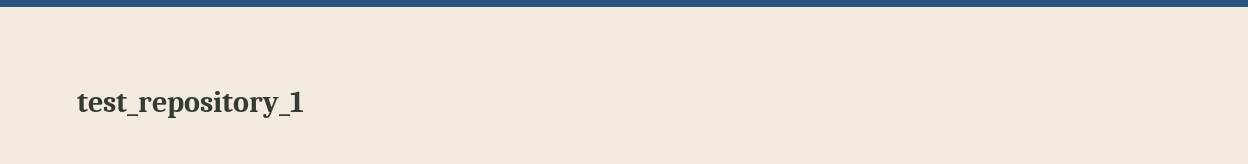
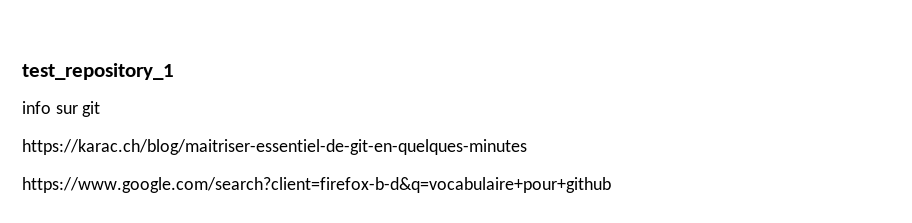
+ info sur git
+ https://karac.ch/blog/maitriser-essentiel-de-git-en-quelques-minutes
+ https://www.google.com/search?client=firefox-b-d&q=vocabulaire+pour+github

